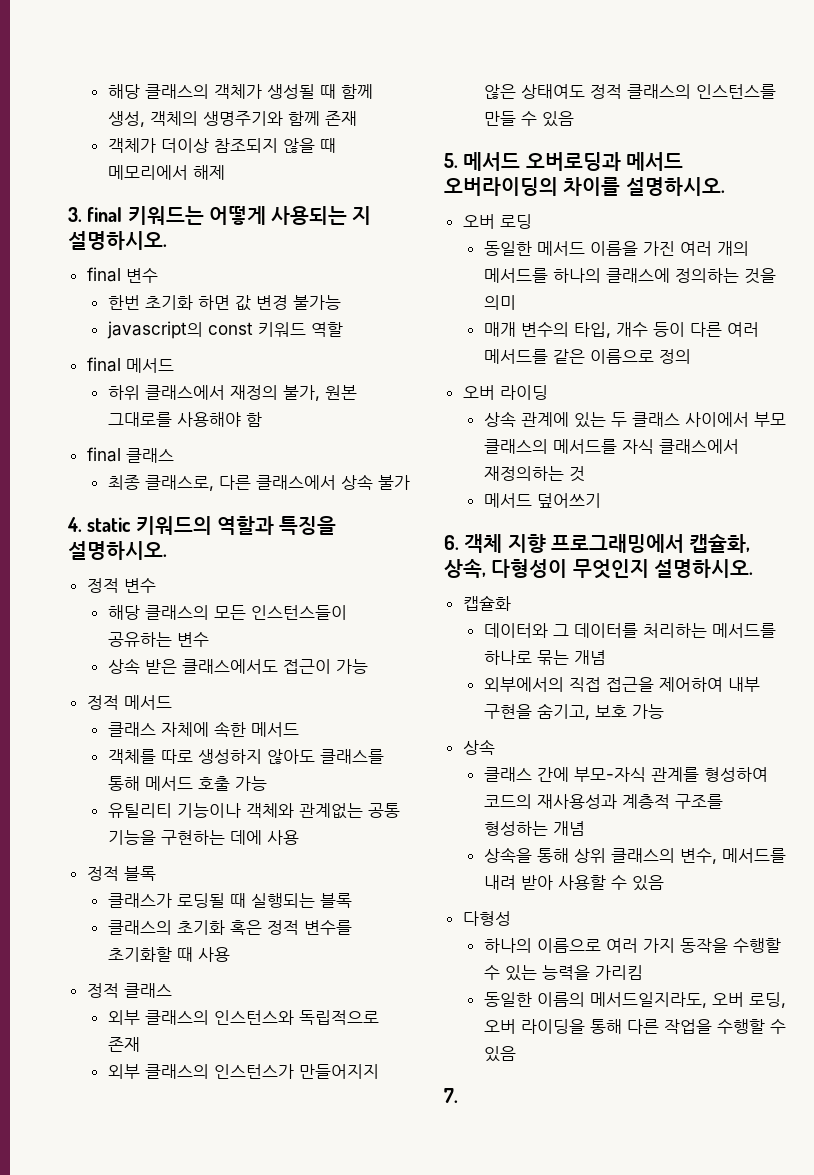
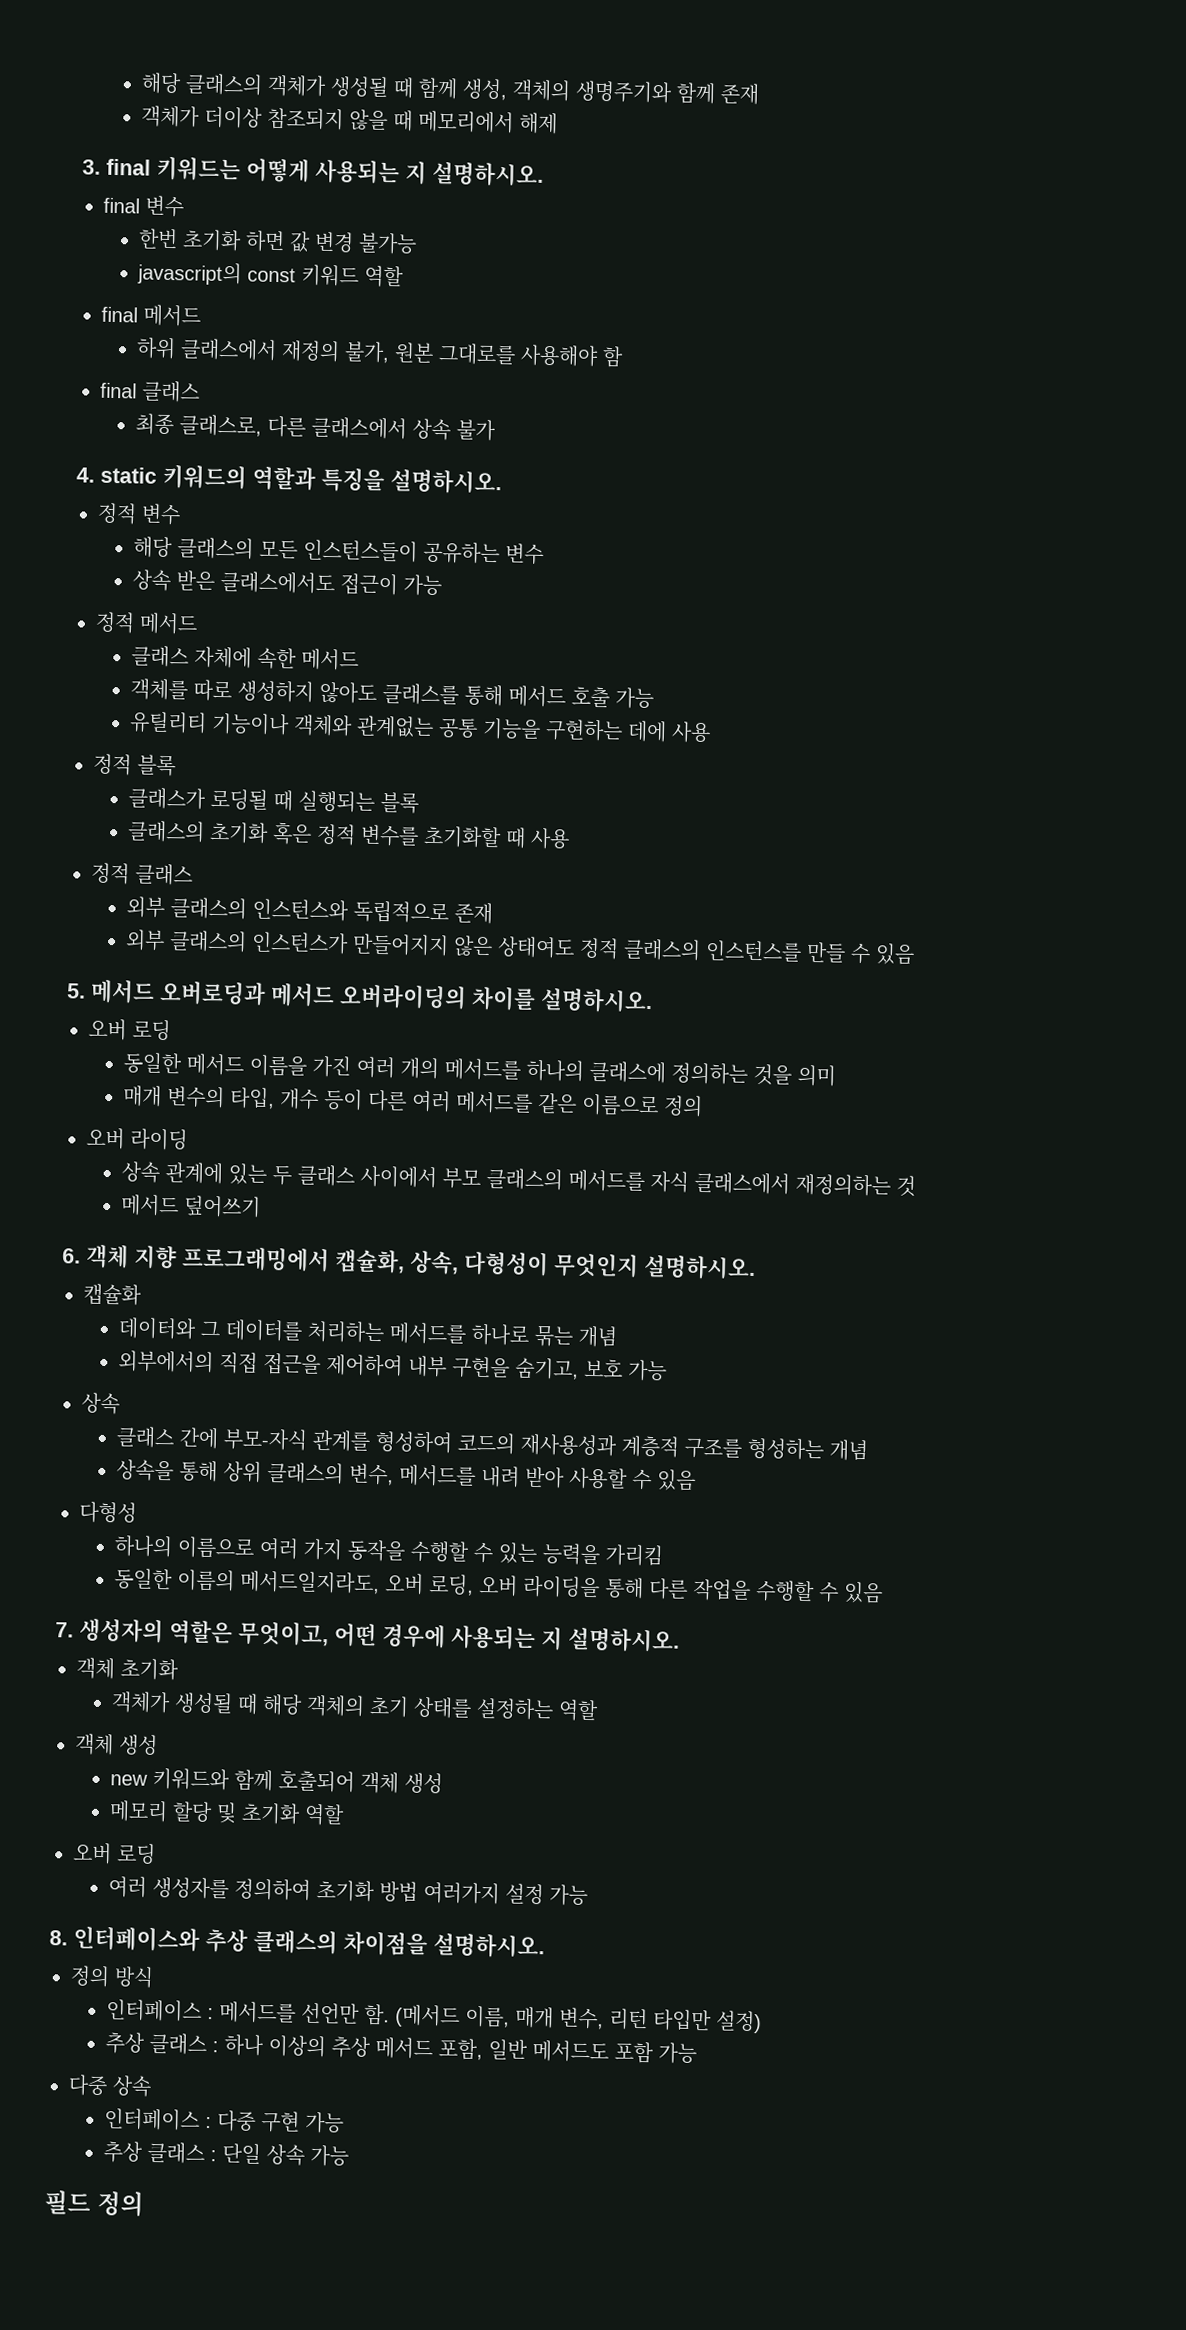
- 7.
+ 7. 생성자의 역할은 무엇이고, 어떤 경우에 사용되는 지 설명하시오.
+ 객체 초기화
+ 객체가 생성될 때 해당 객체의 초기 상태를 설정하는 역할
+ 객체 생성
+ new 키워드와 함께 호출되어 객체 생성
+ 메모리 할당 및 초기화 역할
+ 오버 로딩
+ 여러 생성자를 정의하여 초기화 방법 여러가지 설정 가능
+ 8. 인터페이스와 추상 클래스의 차이점을 설명하시오.
+ 정의 방식
+ 인터페이스 : 메서드를 선언만 함. (메서드 이름, 매개 변수, 리턴 타입만 설정)
+ 추상 클래스 : 하나 이상의 추상 메서드 포함, 일반 메서드도 포함 가능
+ 다중 상속
+ 인터페이스 : 다중 구현 가능
+ 추상 클래스 : 단일 상속 가능
+ 필드 정의

